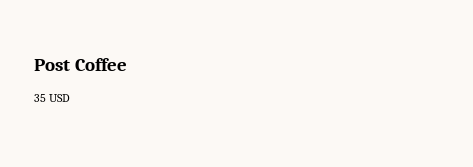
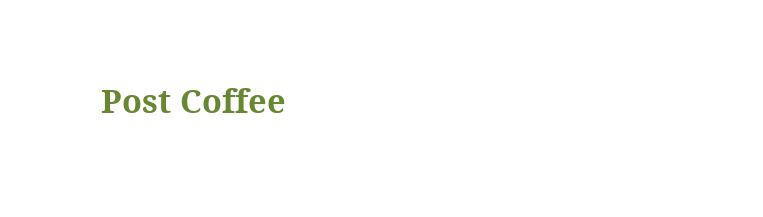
- 35 USD

